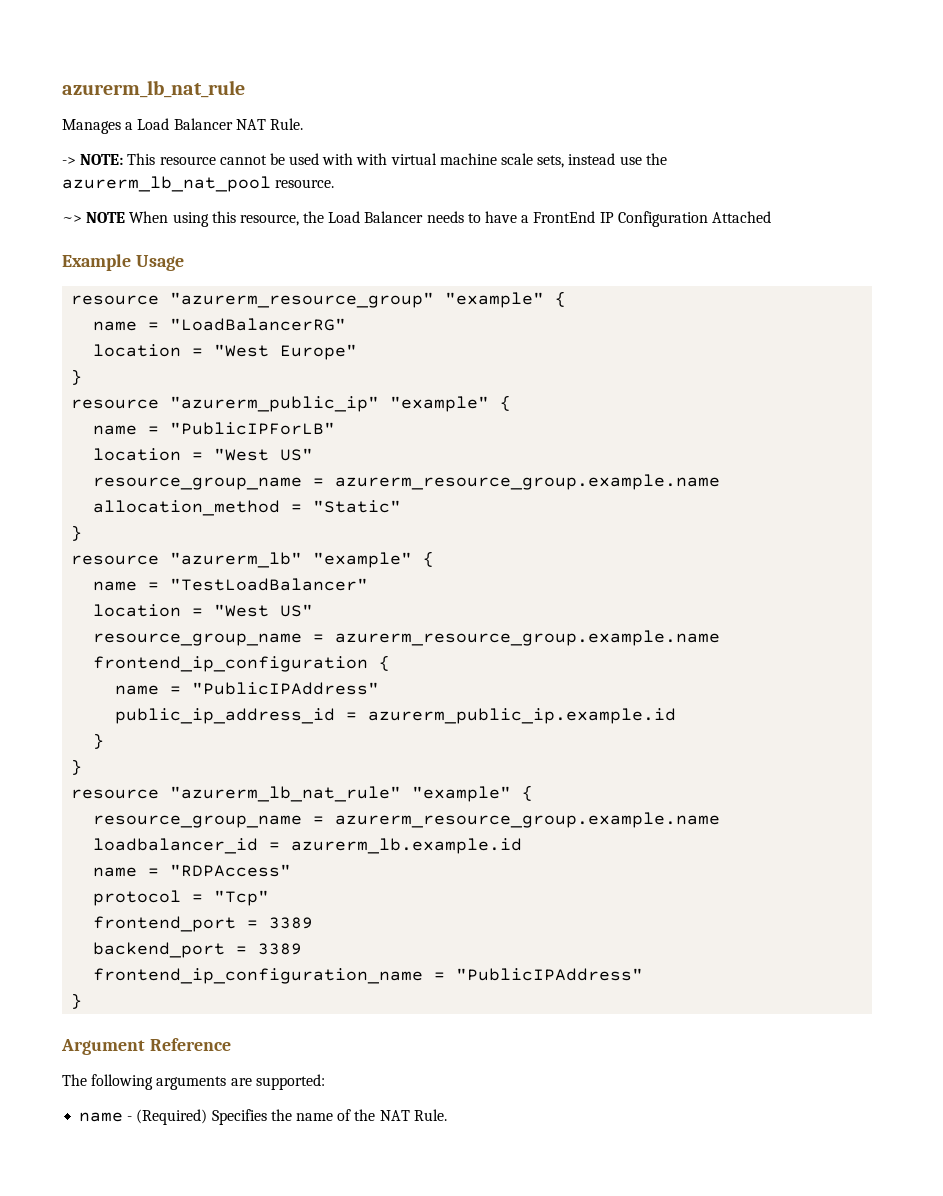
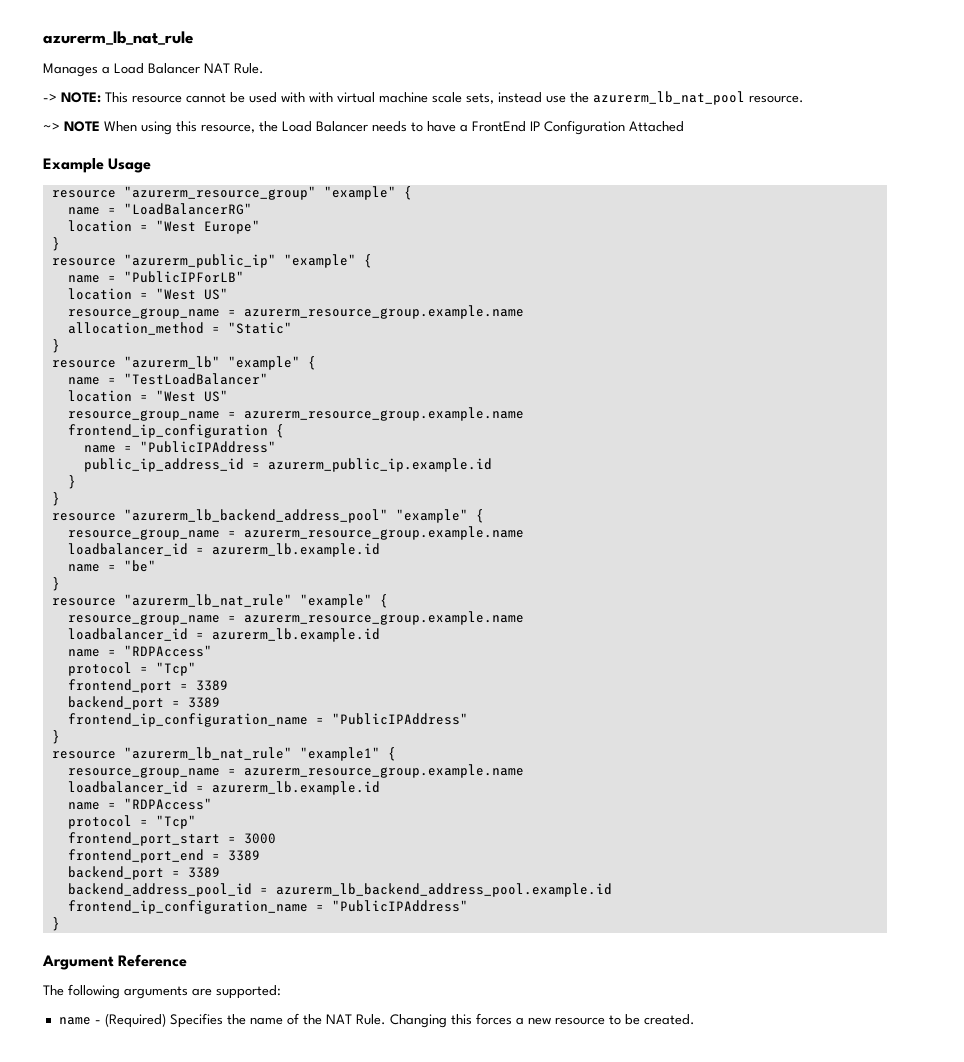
+ resource "azurerm_lb_backend_address_pool" "example" {
+ resource_group_name = azurerm_resource_group.example.name
+ loadbalancer_id = azurerm_lb.example.id
+ name = "be"
+ }
+ resource "azurerm_lb_nat_rule" "example1" {
+ resource_group_name = azurerm_resource_group.example.name
+ loadbalancer_id = azurerm_lb.example.id
+ name = "RDPAccess"
+ protocol = "Tcp"
+ frontend_port_start = 3000
+ frontend_port_end = 3389
+ backend_port = 3389
+ backend_address_pool_id = azurerm_lb_backend_address_pool.example.id
+ frontend_ip_configuration_name = "PublicIPAddress"
+ }
+ Changing this forces a new resource to be created.

